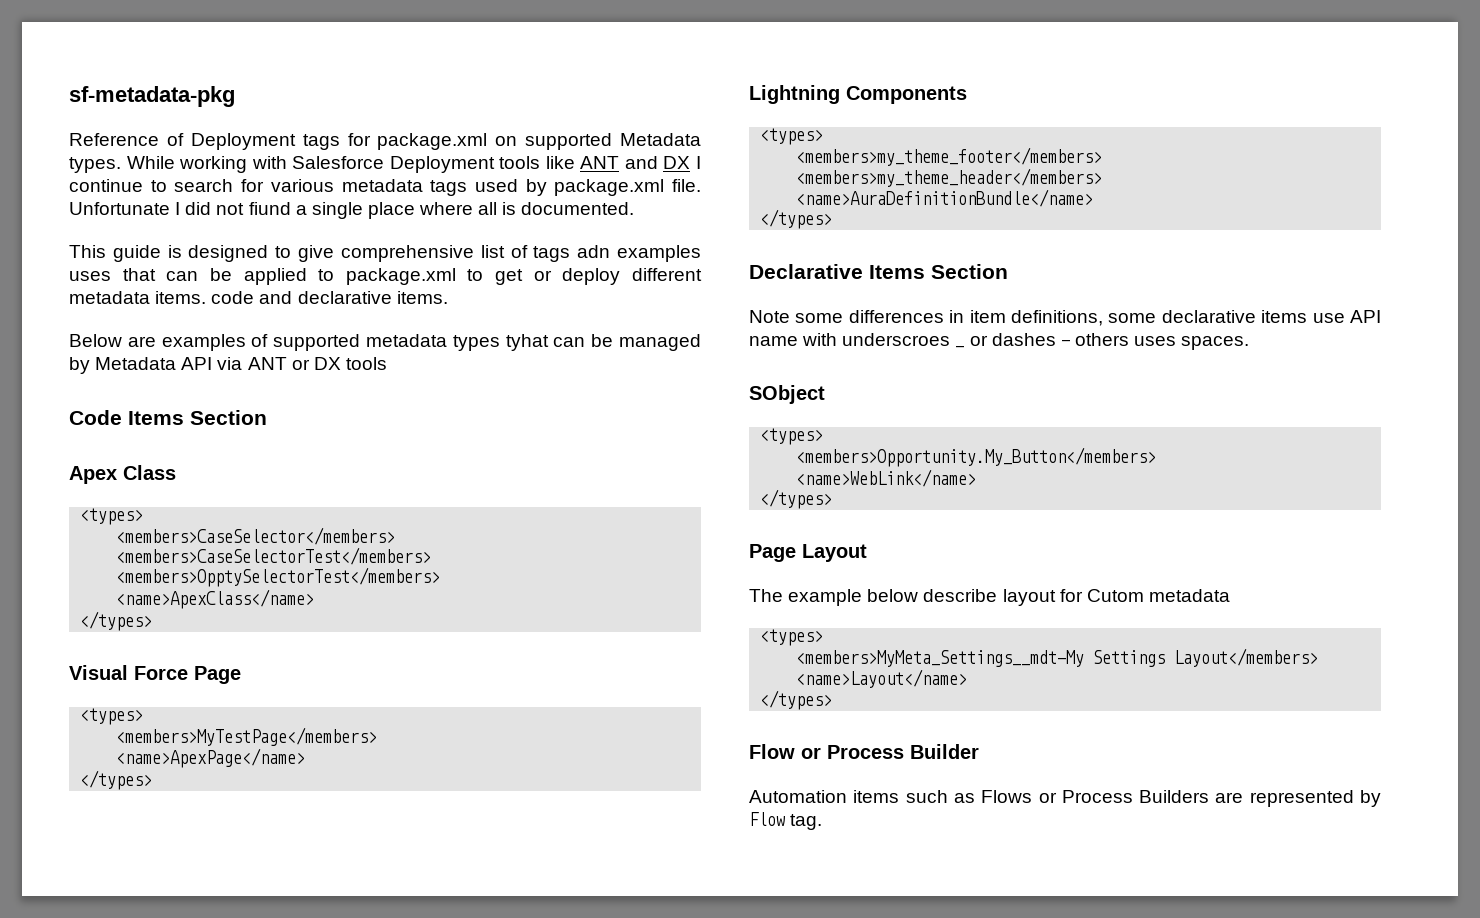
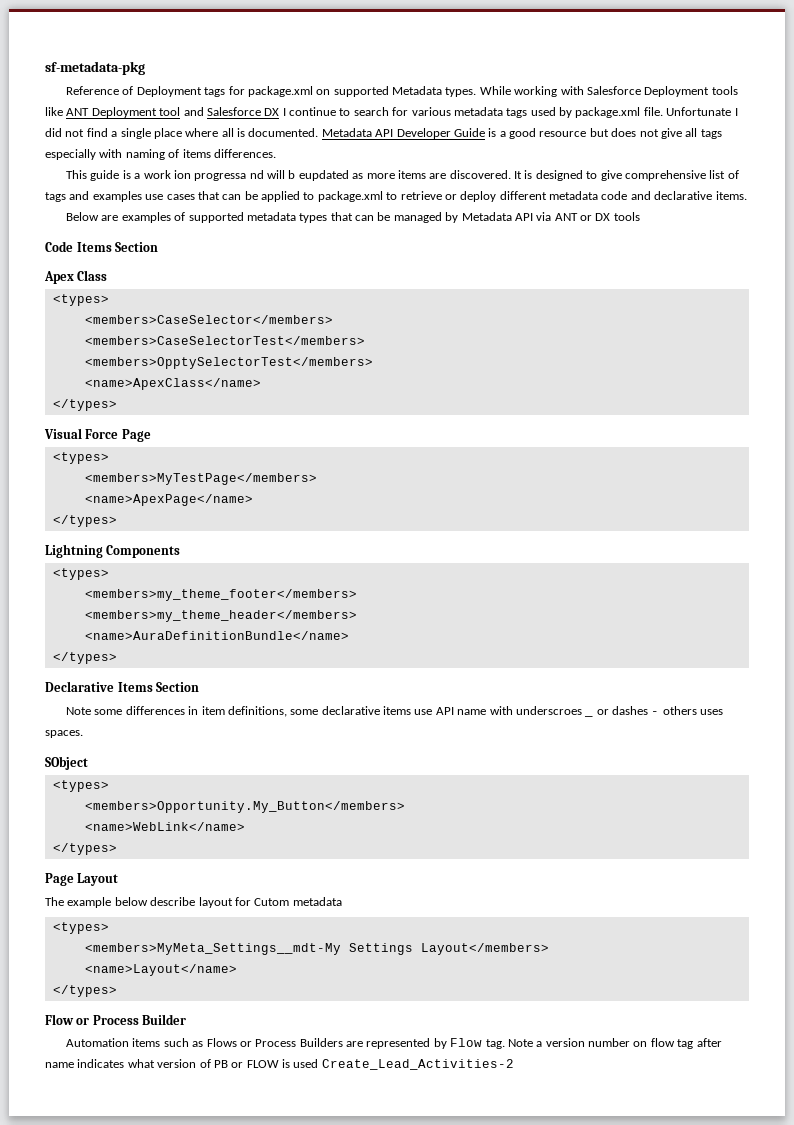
- While working with Salesforce Deployment tools like ANT and DX I continue to search for various metadata tags used by package.xml file.
+ While working with Salesforce Deployment tools like ANT Deployment tool and Salesforce DX I continue to search for various metadata tags used by package.xml file.
- Unfortunate I did not fiund a single place where all is documented.
- This guide is designed to give comprehensive list of tags adn examples uses that can be applied to package.xml to get or deploy different metadata items. code and declarative items.
+ Unfortunate I did not find a single place where all is documented. Metadata API Developer Guide is a good resource but does not give all tags especially with naming of items differences.
+ This guide is a work ion progressa nd will b eupdated as more items are discovered. It is designed to give comprehensive list of tags and examples use cases that can be applied to package.xml to retrieve or deploy different metadata code and declarative items.
- Below are examples of supported metadata types tyhat can be managed by Metadata API via ANT or DX tools
+ Below are examples of supported metadata types that can be managed by Metadata API via ANT or DX tools
+ Note a version number on flow tag after name indicates what version of PB or FLOW is used Create_Lead_Activities-2

